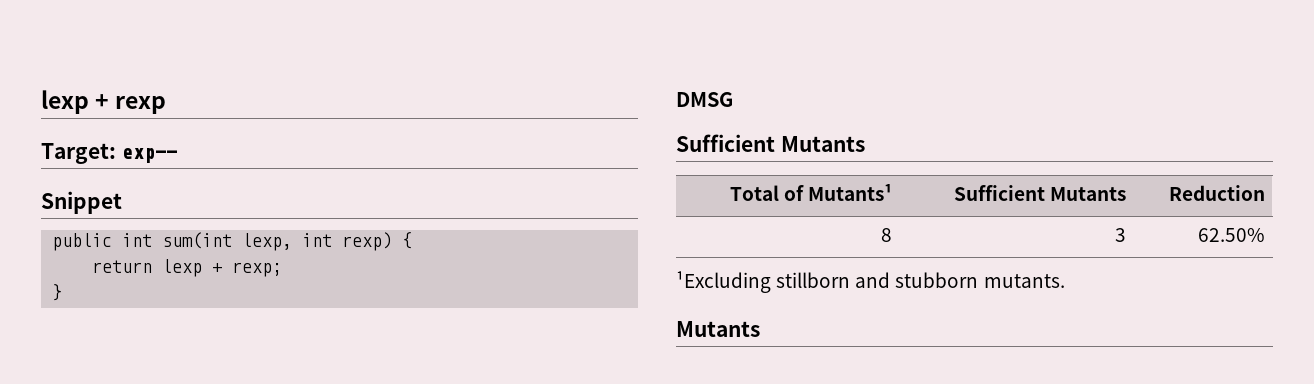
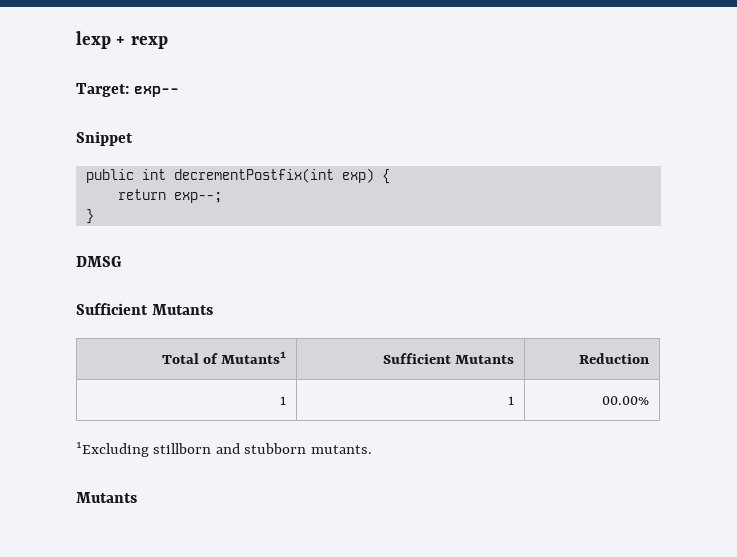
- public int sum(int lexp, int rexp) {
+ public int decrementPostfix(int exp) {
- return lexp + rexp;
+ return exp--;
- 8 | 3 | 62.50%
+ 1 | 1 | 00.00%

